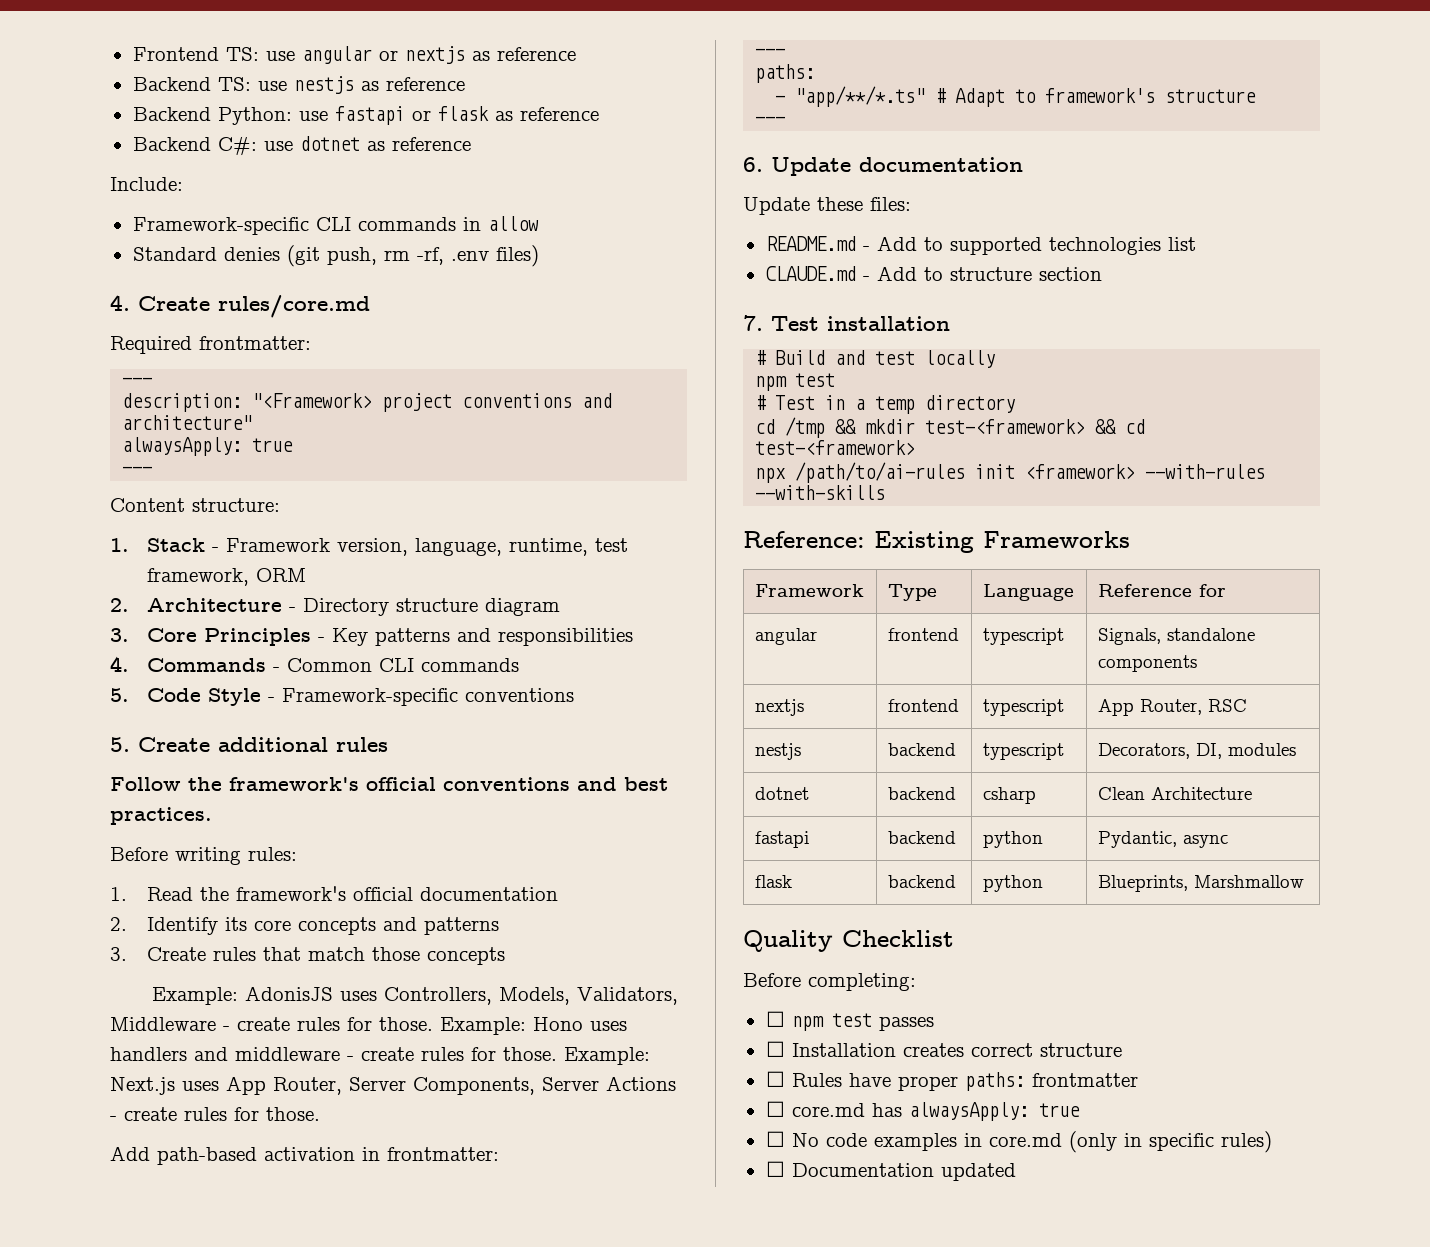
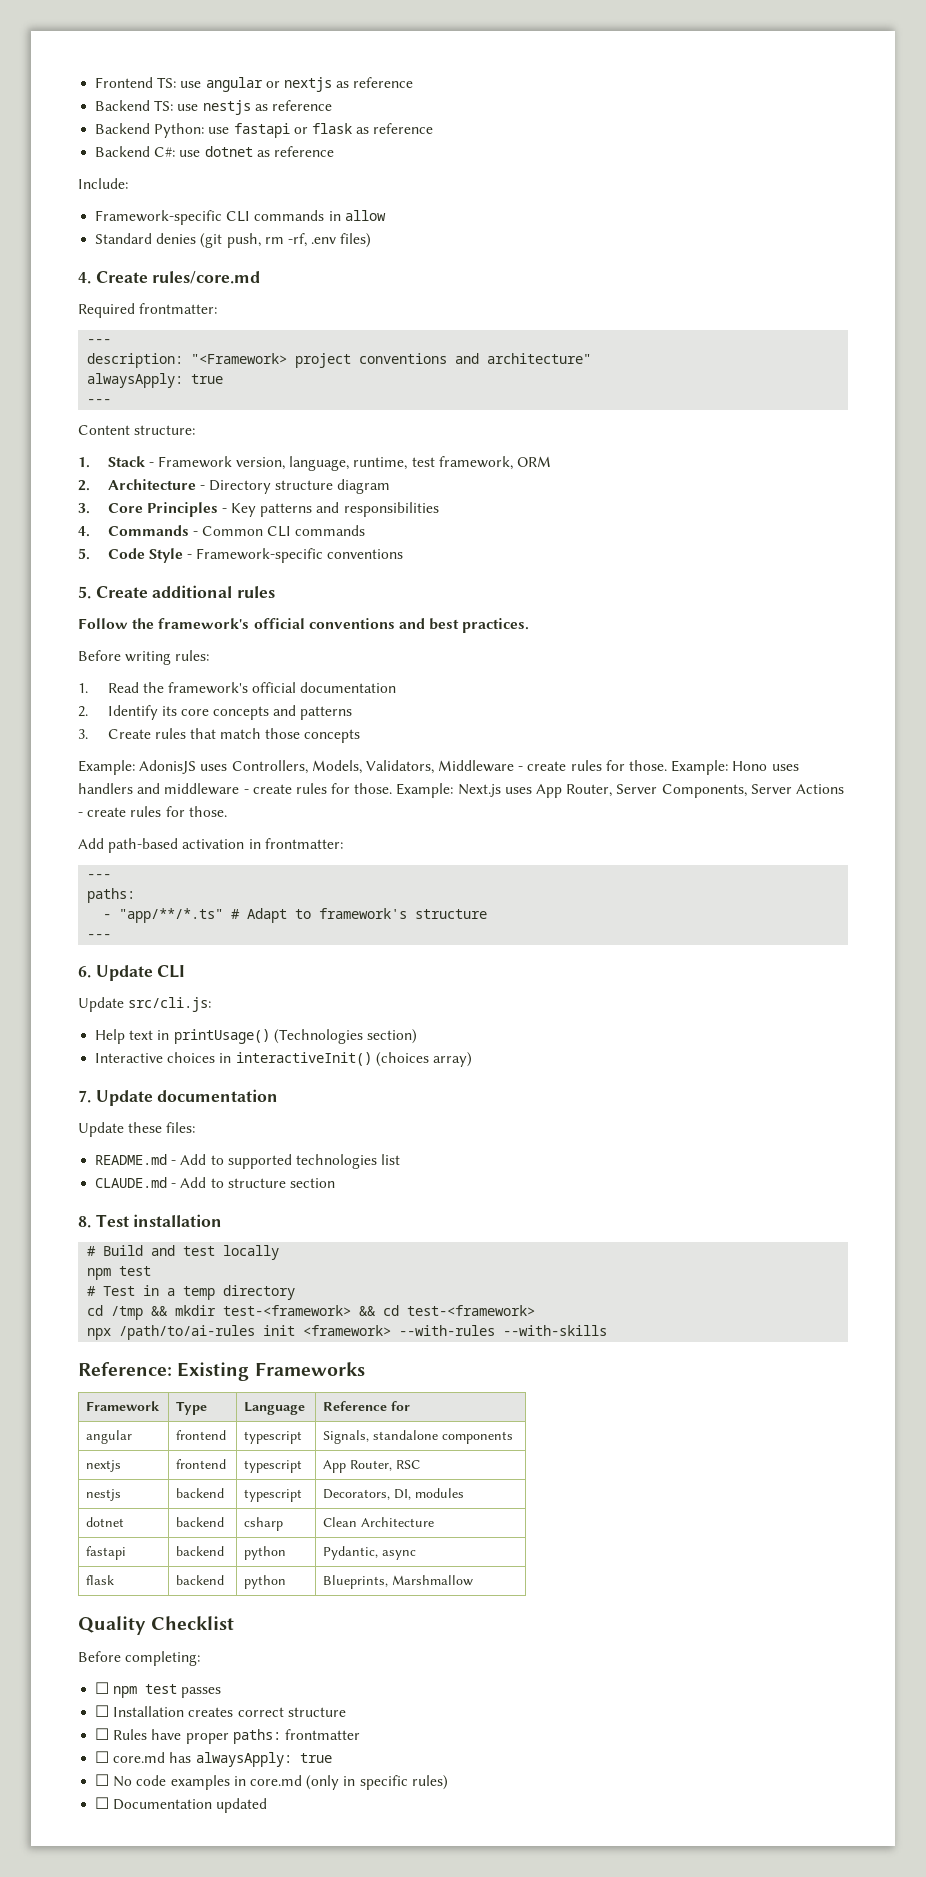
- 6. Update documentation
+ 6. Update CLI
+ Update src/cli.js:
+ Help text in printUsage() (Technologies section)
+ Interactive choices in interactiveInit() (choices array)
+ 7. Update documentation
- 7. Test installation
+ 8. Test installation

